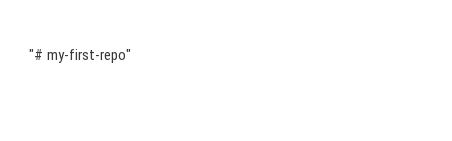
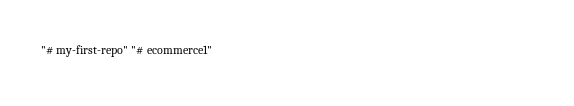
- "# my-first-repo"
+ "# my-first-repo" "# ecommerce1"

